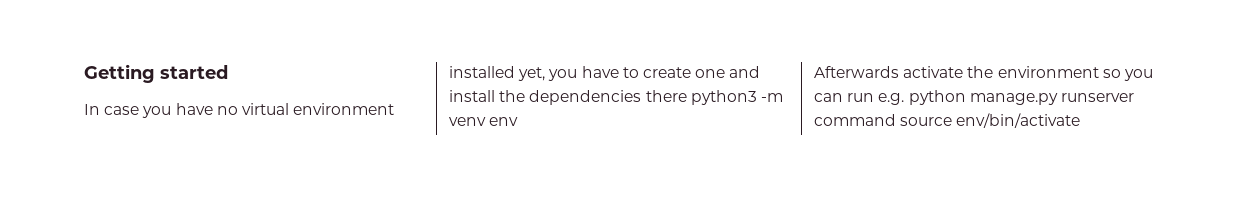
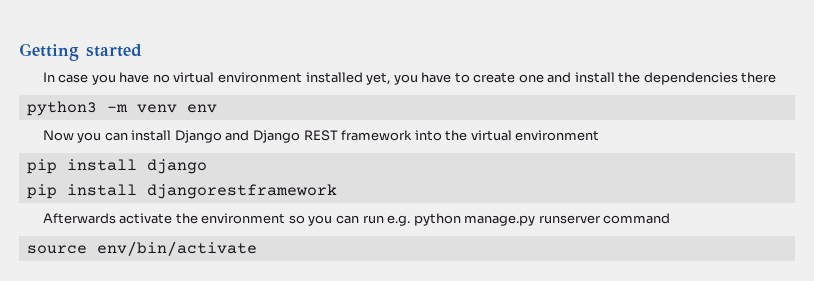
- In case you have no virtual environment installed yet, you have to create one and install the dependencies there python3 -m venv env
+ In case you have no virtual environment installed yet, you have to create one and install the dependencies there
+ python3 -m venv env
+ Now you can install Django and Django REST framework into the virtual environment
+ pip install django
+ pip install djangorestframework
- Afterwards activate the environment so you can run e.g. python manage.py runserver command source env/bin/activate
+ Afterwards activate the environment so you can run e.g. python manage.py runserver command
+ source env/bin/activate

